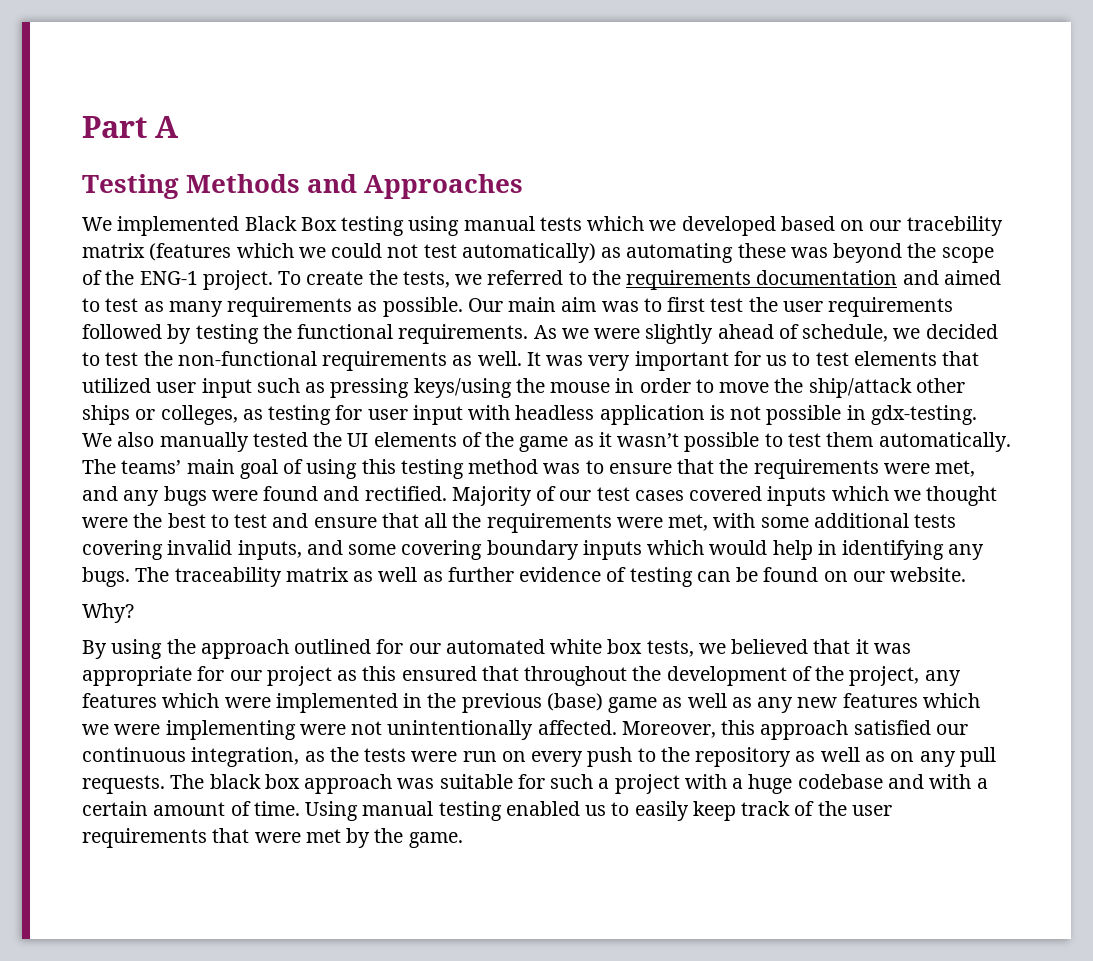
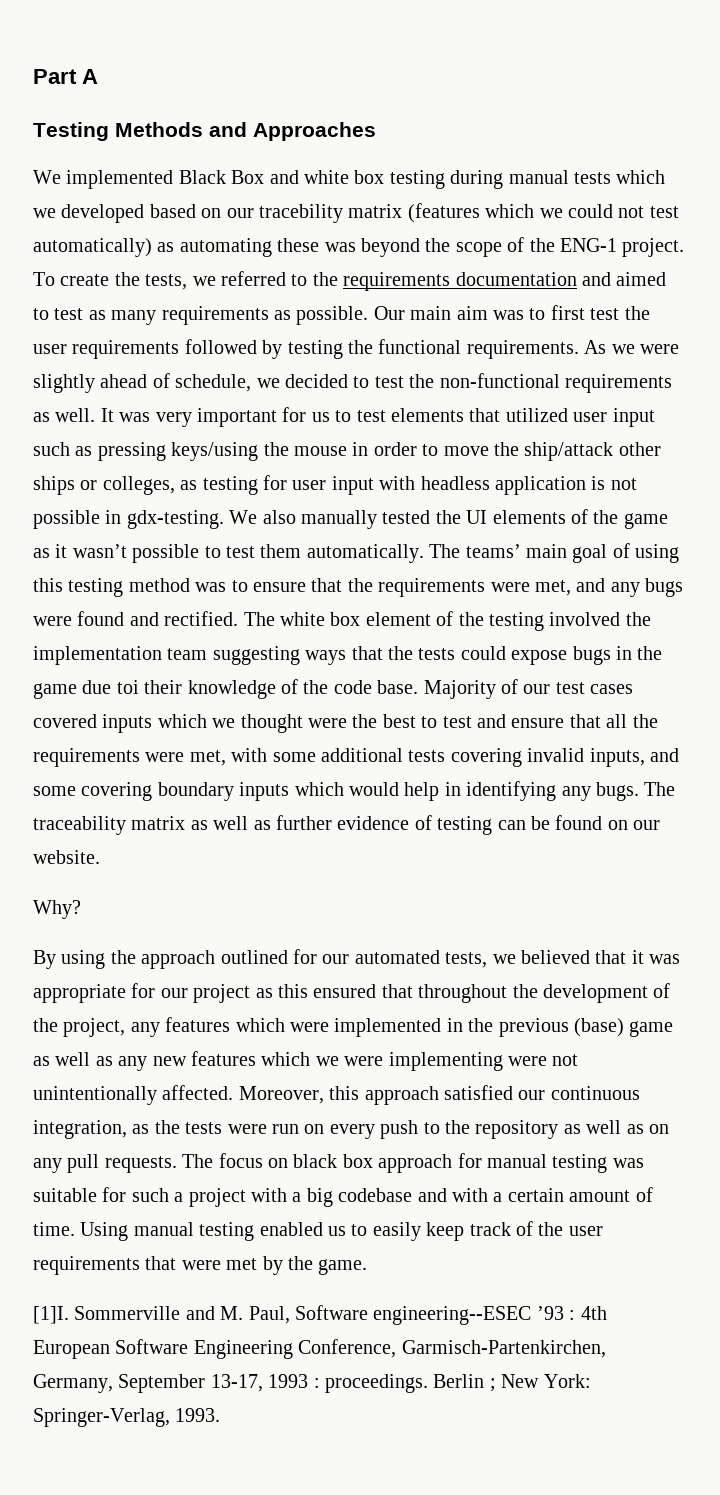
- We implemented Black Box testing using manual tests which we developed based on our tracebility matrix (features which we could not test automatically) as automating these was beyond the scope of the ENG-1 project.
+ We implemented Black Box and white box testing during manual tests which we developed based on our tracebility matrix (features which we could not test automatically) as automating these was beyond the scope of the ENG-1 project.
+ The white box element of the testing involved the implementation team suggesting ways that the tests could expose bugs in the game due toi their knowledge of the code base.
- By using the approach outlined for our automated white box tests, we believed that it was appropriate for our project as this ensured that throughout the development of the project, any features which were implemented in the previous (base) game as well as any new features which we were implementing were not unintentionally affected.
+ By using the approach outlined for our automated tests, we believed that it was appropriate for our project as this ensured that throughout the development of the project, any features which were implemented in the previous (base) game as well as any new features which we were implementing were not unintentionally affected.
- The black box approach was suitable for such a project with a huge codebase and with a certain amount of time.
+ The focus on black box approach for manual testing was suitable for such a project with a big codebase and with a certain amount of time.
+ [1]I. Sommerville and M. Paul, Software engineering--ESEC ’93 : 4th European Software Engineering Conference, Garmisch-Partenkirchen, Germany, September 13-17, 1993 : proceedings. Berlin ; New York: Springer-Verlag, 1993.

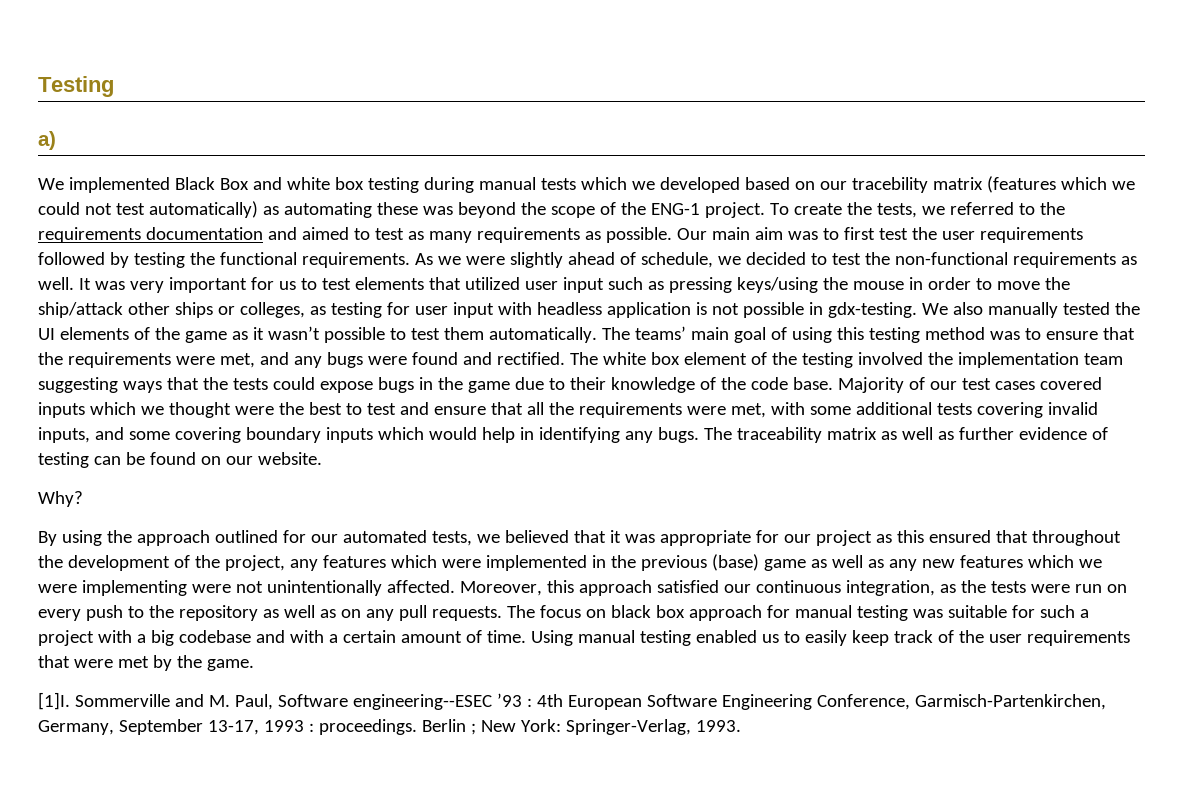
- Part A
- Testing Methods and Approaches
+ Testing
+ a)
- The white box element of the testing involved the implementation team suggesting ways that the tests could expose bugs in the game due toi their knowledge of the code base.
+ The white box element of the testing involved the implementation team suggesting ways that the tests could expose bugs in the game due to their knowledge of the code base.

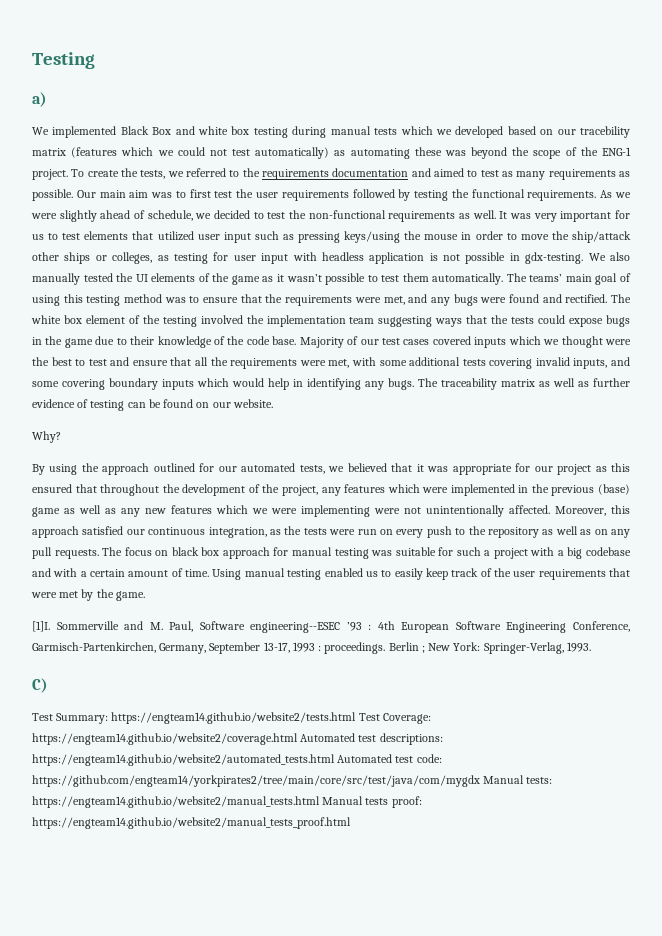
+ C)
+ Test Summary: https://engteam14.github.io/website2/tests.html Test Coverage: https://engteam14.github.io/website2/coverage.html Automated test descriptions: https://engteam14.github.io/website2/automated_tests.html Automated test code: https://github.com/engteam14/yorkpirates2/tree/main/core/src/test/java/com/mygdx Manual tests: https://engteam14.github.io/website2/manual_tests.html Manual tests proof: https://engteam14.github.io/website2/manual_tests_proof.html

